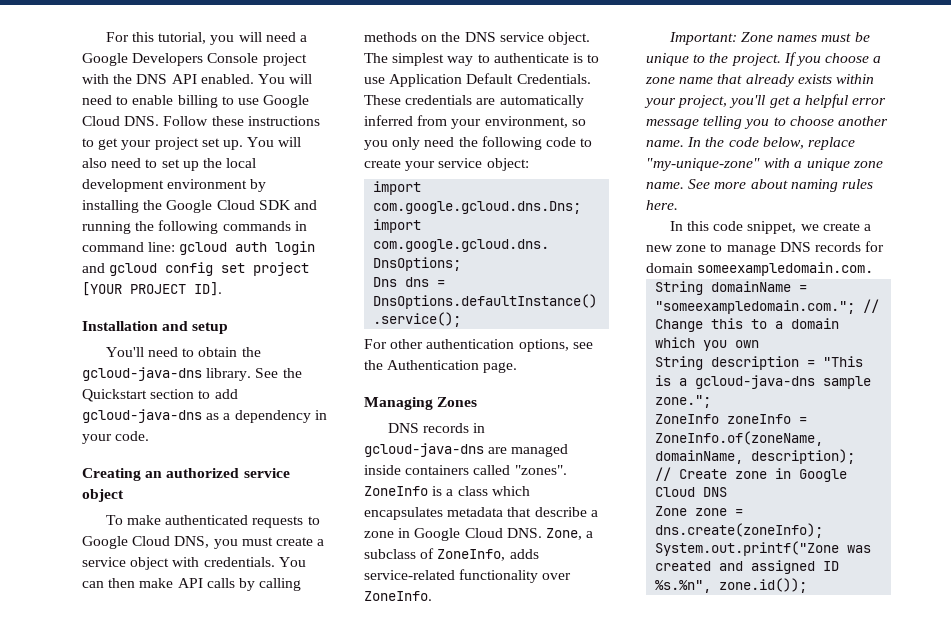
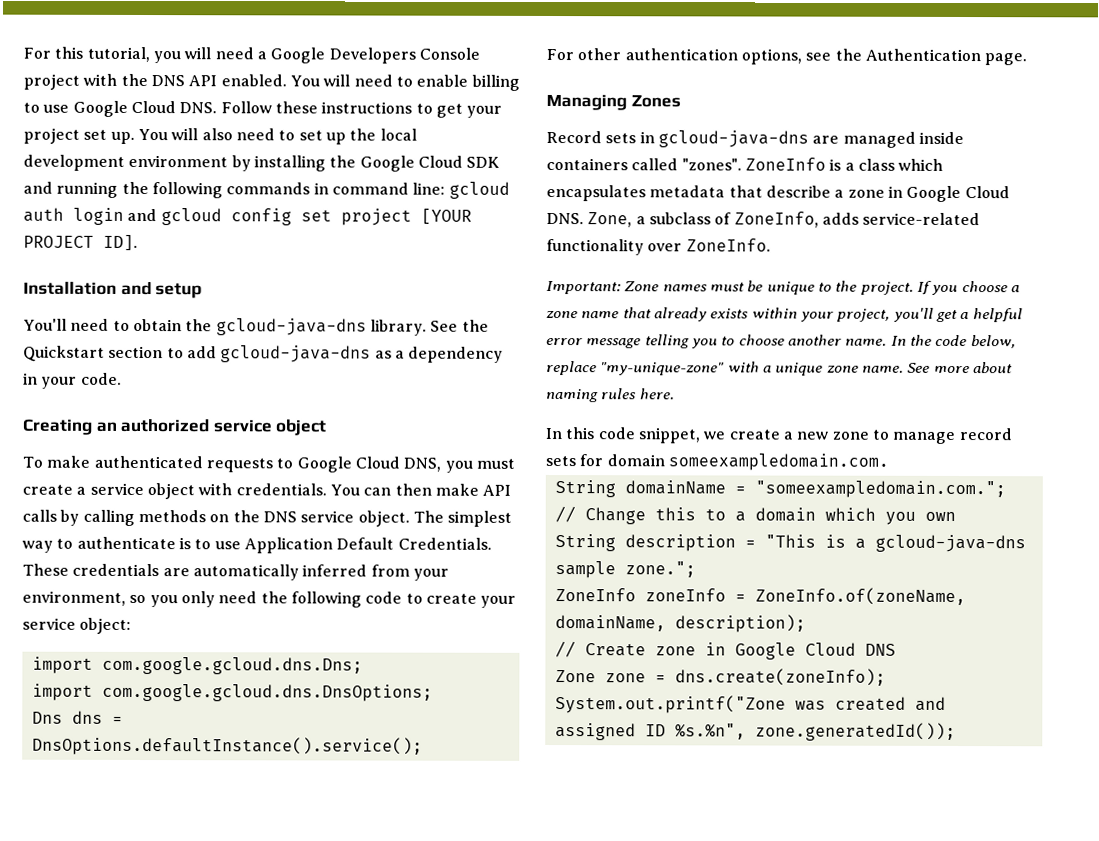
- DNS records in gcloud-java-dns are managed inside containers called "zones".
+ Record sets in gcloud-java-dns are managed inside containers called "zones".
- In this code snippet, we create a new zone to manage DNS records for domain someexampledomain.com.
+ In this code snippet, we create a new zone to manage record sets for domain someexampledomain.com.
- System.out.printf("Zone was created and assigned ID %s.%n", zone.id());
+ System.out.printf("Zone was created and assigned ID %s.%n", zone.generatedId());

